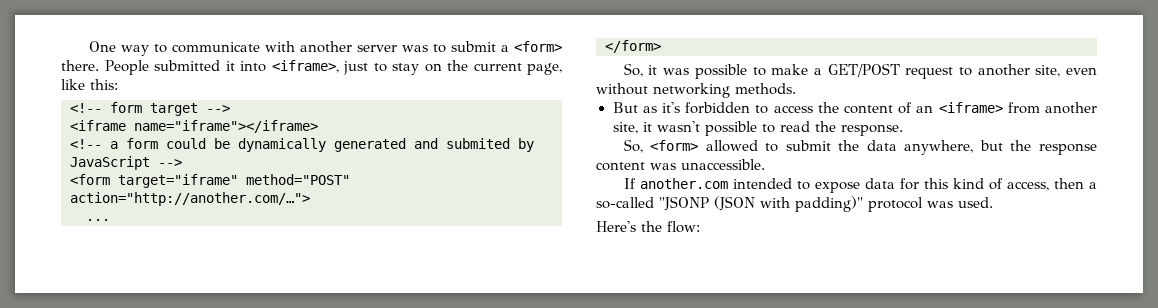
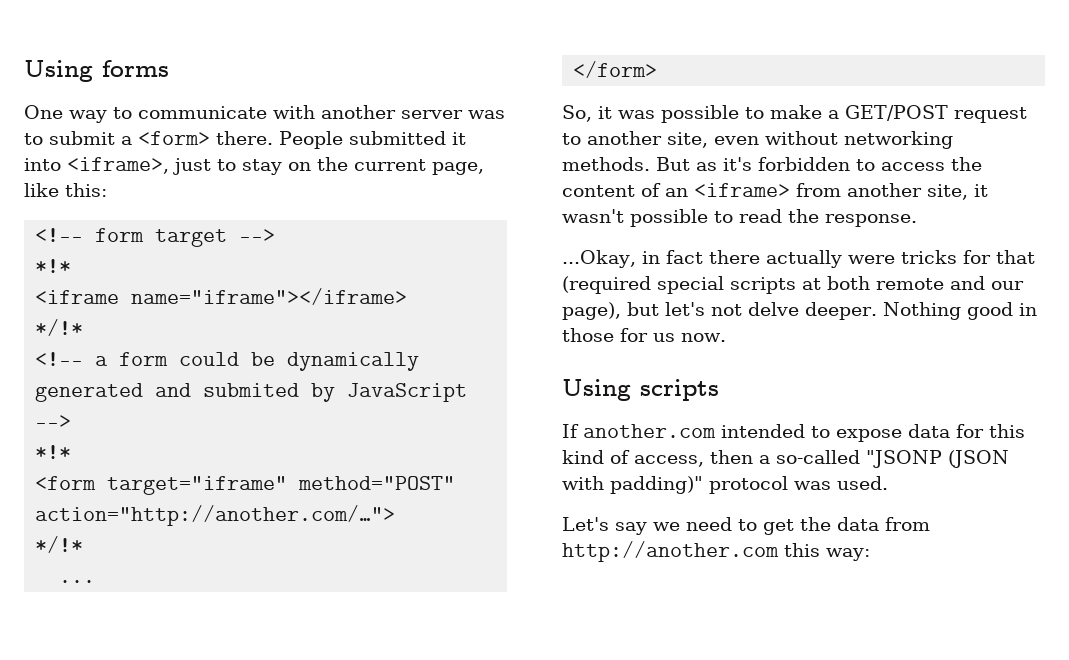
+ Using forms
  <!-- form target -->
+ *!*
  <iframe name="iframe"></iframe>
+ */!*
  <!-- a form could be dynamically generated and submited by JavaScript -->
+ *!*
  <form target="iframe" method="POST" action="http://another.com/…">
+ */!*
- So, it was possible to make a GET/POST request to another site, even without networking methods.
- But as it's forbidden to access the content of an <iframe> from another site, it wasn't possible to read the response.
+ So, it was possible to make a GET/POST request to another site, even without networking methods. But as it's forbidden to access the content of an <iframe> from another site, it wasn't possible to read the response.
- So, <form> allowed to submit the data anywhere, but the response content was unaccessible.
+ ...Okay, in fact there actually were tricks for that (required special scripts at both remote and our page), but let's not delve deeper. Nothing good in those for us now.
+ Using scripts
- Here's the flow:
+ Let's say we need to get the data from http://another.com this way:

